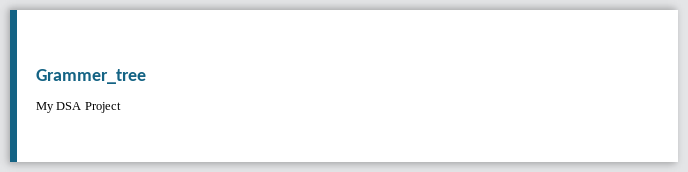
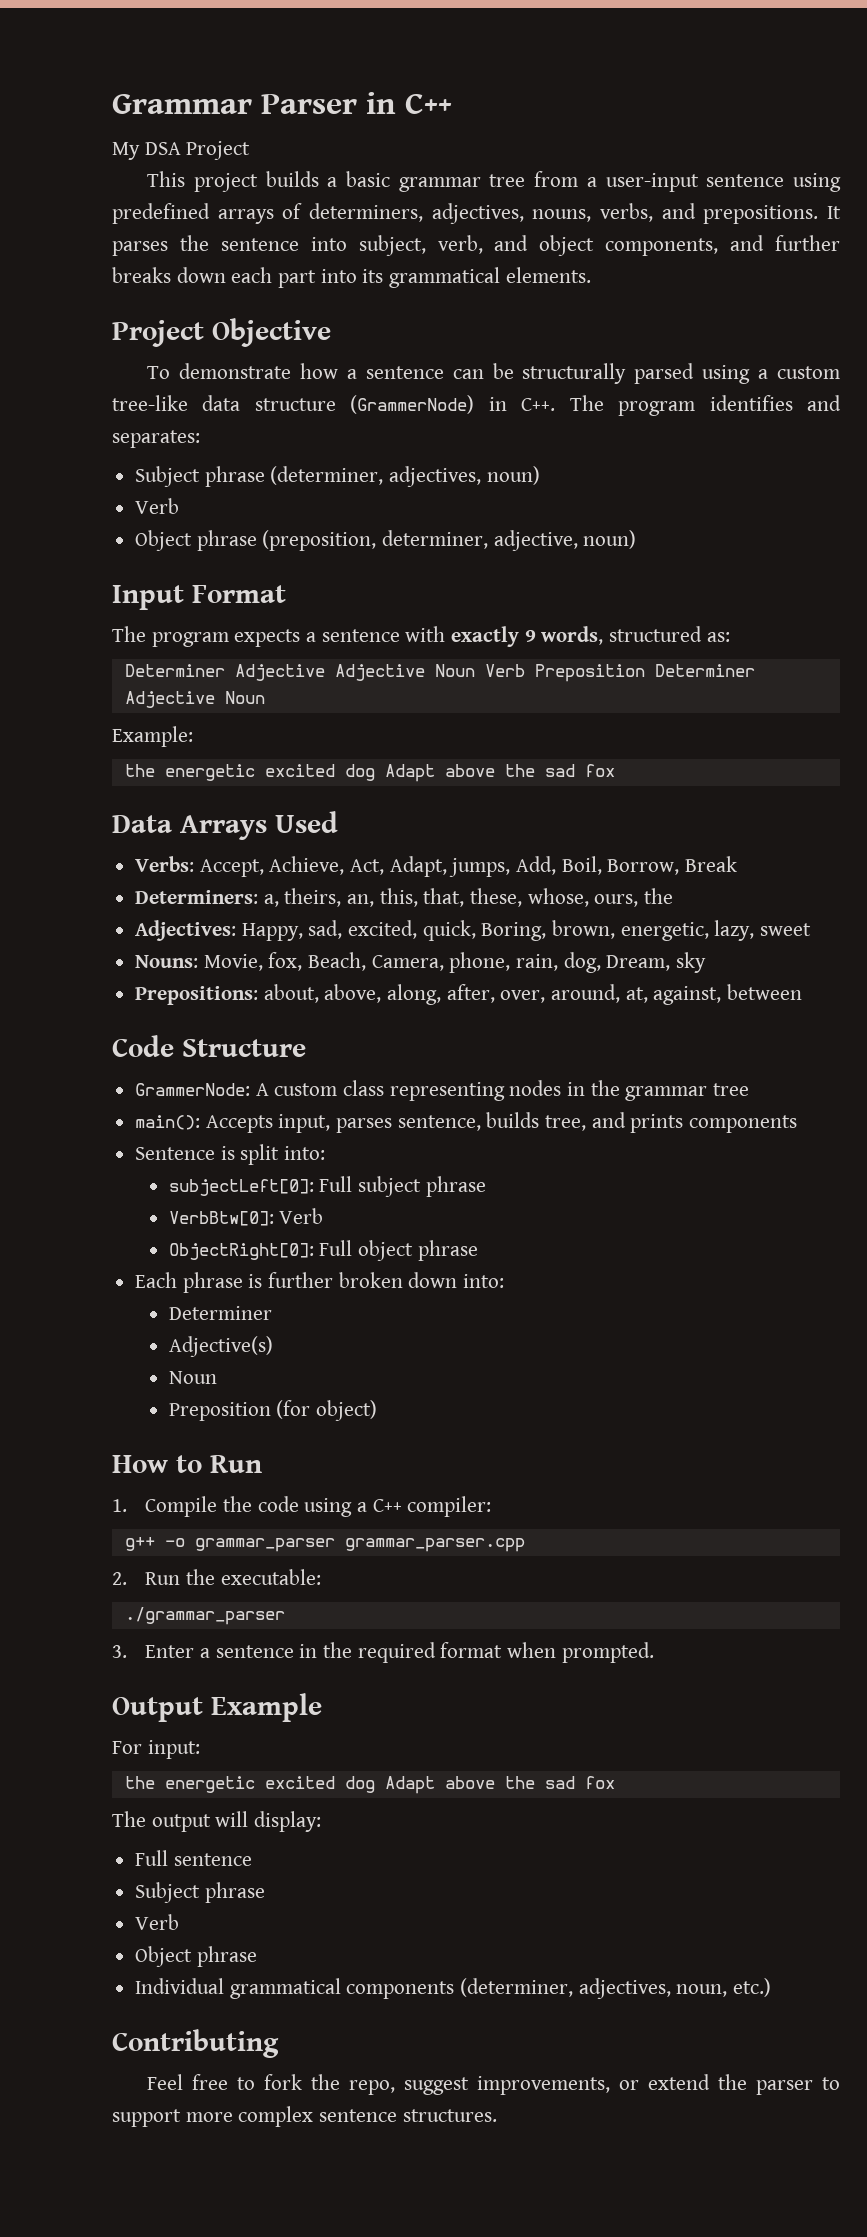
- Grammer_tree
+ Grammar Parser in C++
+ This project builds a basic grammar tree from a user-input sentence using predefined arrays of determiners, adjectives, nouns, verbs, and prepositions. It parses the sentence into subject, verb, and object components, and further breaks down each part into its grammatical elements.
+ Project Objective
+ To demonstrate how a sentence can be structurally parsed using a custom tree-like data structure (GrammerNode) in C++. The program identifies and separates:
+ Subject phrase (determiner, adjectives, noun)
+ Verb
+ Object phrase (preposition, determiner, adjective, noun)
+ Input Format
+ The program expects a sentence with exactly 9 words, structured as:
+ Determiner Adjective Adjective Noun Verb Preposition Determiner Adjective Noun
+ Example:
+ the energetic excited dog Adapt above the sad fox
+ Data Arrays Used
+ Verbs: Accept, Achieve, Act, Adapt, jumps, Add, Boil, Borrow, Break
+ Determiners: a, theirs, an, this, that, these, whose, ours, the
+ Adjectives: Happy, sad, excited, quick, Boring, brown, energetic, lazy, sweet
+ Nouns: Movie, fox, Beach, Camera, phone, rain, dog, Dream, sky
+ Prepositions: about, above, along, after, over, around, at, against, between
+ Code Structure
+ GrammerNode: A custom class representing nodes in the grammar tree
+ main(): Accepts input, parses sentence, builds tree, and prints components
+ Sentence is split into:
+ subjectLeft[0]: Full subject phrase
+ VerbBtw[0]: Verb
+ ObjectRight[0]: Full object phrase
+ Each phrase is further broken down into:
+ Determiner
+ Adjective(s)
+ Noun
+ Preposition (for object)
+ How to Run
+ 1. Compile the code using a C++ compiler:
+ g++ -o grammar_parser grammar_parser.cpp
+ 2. Run the executable:
+ ./grammar_parser
+ 3. Enter a sentence in the required format when prompted.
+ Output Example
+ For input:
+ the energetic excited dog Adapt above the sad fox
+ The output will display:
+ Full sentence
+ Subject phrase
+ Verb
+ Object phrase
+ Individual grammatical components (determiner, adjectives, noun, etc.)
+ Contributing
+ Feel free to fork the repo, suggest improvements, or extend the parser to support more complex sentence structures.

